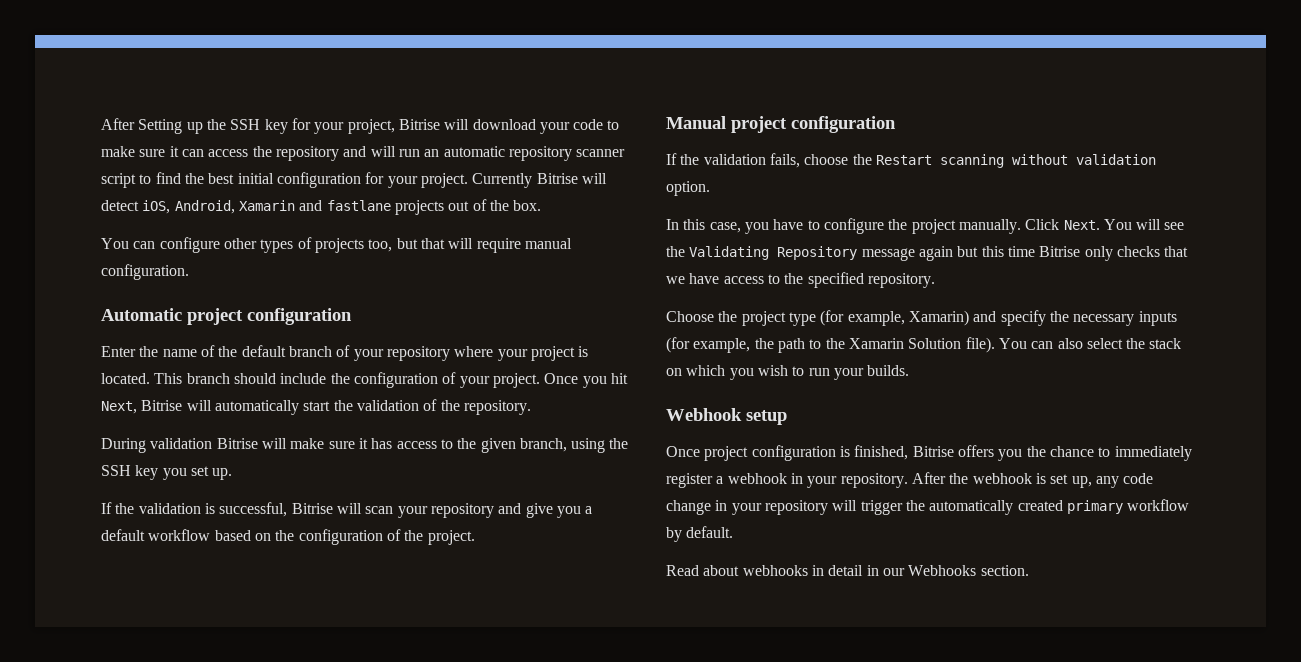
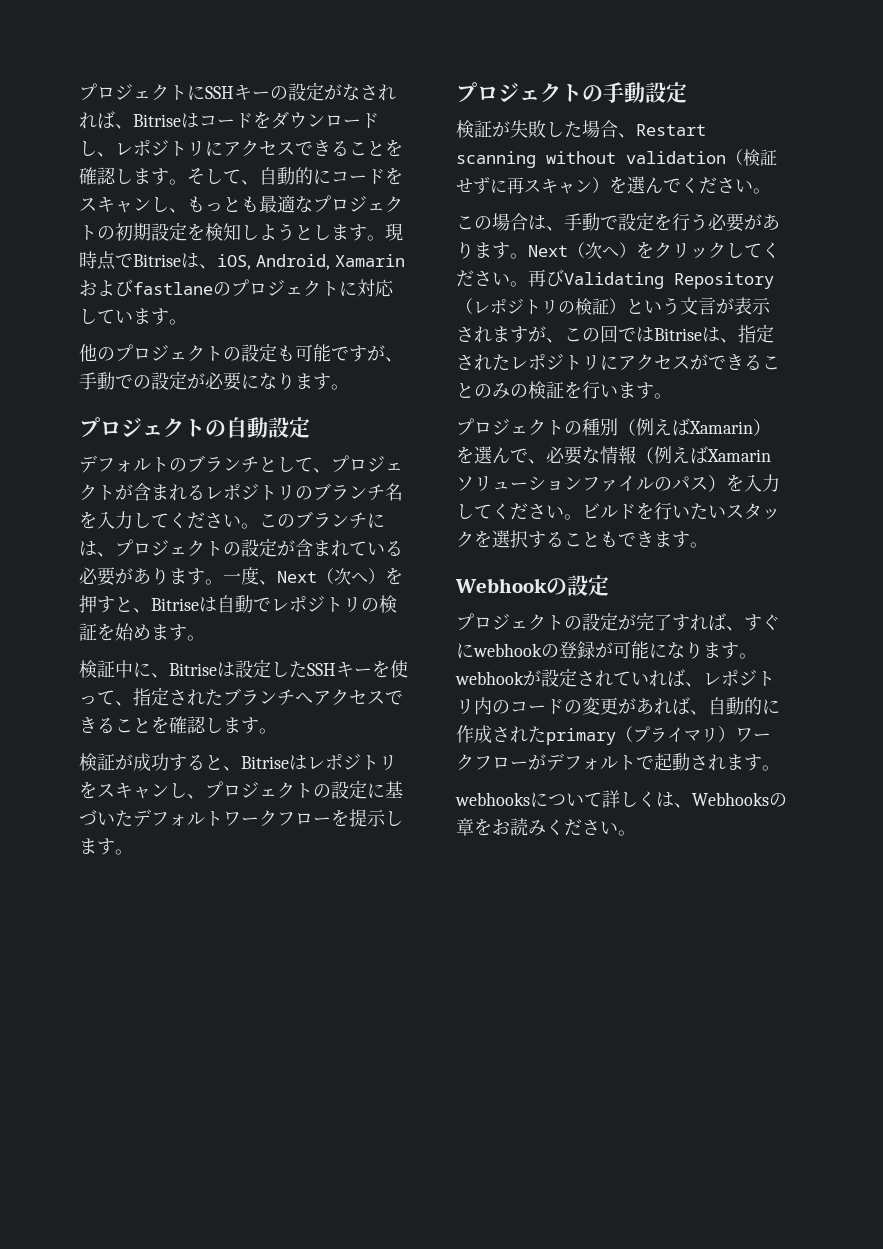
- After Setting up the SSH key for your project, Bitrise will download your code to make sure it can access the repository and will run an automatic repository scanner script to find the best initial configuration for your project. Currently Bitrise will detect iOS, Android, Xamarin and fastlane projects out of the box.
- You can configure other types of projects too, but that will require manual configuration.
- Automatic project configuration
- Enter the name of the default branch of your repository where your project is located. This branch should include the configuration of your project. Once you hit Next, Bitrise will automatically start the validation of the repository.
- During validation Bitrise will make sure it has access to the given branch, using the SSH key you set up.
- If the validation is successful, Bitrise will scan your repository and give you a default workflow based on the configuration of the project.
- Manual project configuration
- If the validation fails, choose the Restart scanning without validation option.
- In this case, you have to configure the project manually. Click Next. You will see the Validating Repository message again but this time Bitrise only checks that we have access to the specified repository.
- Choose the project type (for example, Xamarin) and specify the necessary inputs (for example, the path to the Xamarin Solution file). You can also select the stack on which you wish to run your builds.
- Webhook setup
- Once project configuration is finished, Bitrise offers you the chance to immediately register a webhook in your repository. After the webhook is set up, any code change in your repository will trigger the automatically created primary workflow by default.
- Read about webhooks in detail in our Webhooks section.
+ プロジェクトにSSHキーの設定がなされれば、Bitriseはコードをダウンロードし、レポジトリにアクセスできることを確認します。そして、自動的にコードをスキャンし、もっとも最適なプロジェクトの初期設定を検知しようとします。現時点でBitriseは、iOS, Android, Xamarinおよびfastlaneのプロジェクトに対応しています。
+ 他のプロジェクトの設定も可能ですが、手動での設定が必要になります。
+ プロジェクトの自動設定
+ デフォルトのブランチとして、プロジェクトが含まれるレポジトリのブランチ名を入力してください。このブランチには、プロジェクトの設定が含まれている必要があります。一度、Next（次へ）を押すと、Bitriseは自動でレポジトリの検証を始めます。
+ 検証中に、Bitriseは設定したSSHキーを使って、指定されたブランチへアクセスできることを確認します。
+ 検証が成功すると、Bitriseはレポジトリをスキャンし、プロジェクトの設定に基づいたデフォルトワークフローを提示します。
+ プロジェクトの手動設定
+ 検証が失敗した場合、Restart scanning without validation（検証せずに再スキャン）を選んでください。
+ この場合は、手動で設定を行う必要があります。Next（次へ）をクリックしてください。再びValidating Repository（レポジトリの検証）という文言が表示されますが、この回ではBitriseは、指定されたレポジトリにアクセスができることのみの検証を行います。
+ プロジェクトの種別（例えばXamarin）を選んで、必要な情報（例えばXamarinソリューションファイルのパス）を入力してください。ビルドを行いたいスタックを選択することもできます。
+ Webhookの設定
+ プロジェクトの設定が完了すれば、すぐにwebhookの登録が可能になります。webhookが設定されていれば、レポジトリ内のコードの変更があれば、自動的に作成されたprimary（プライマリ）ワークフローがデフォルトで起動されます。
+ webhooksについて詳しくは、Webhooksの章をお読みください。

